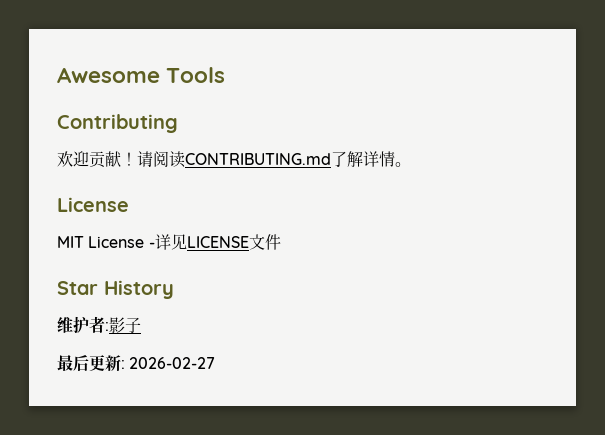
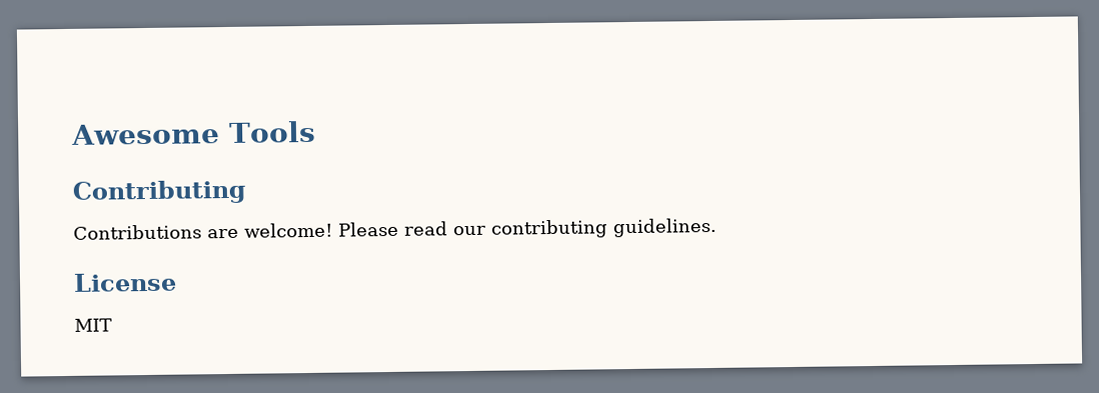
- 欢迎贡献！请阅读CONTRIBUTING.md了解详情。
+ Contributions are welcome! Please read our contributing guidelines.
  License
- MIT License -详见LICENSE文件
- Star History
- 维护者:影子
- 最后更新: 2026-02-27
+ MIT

